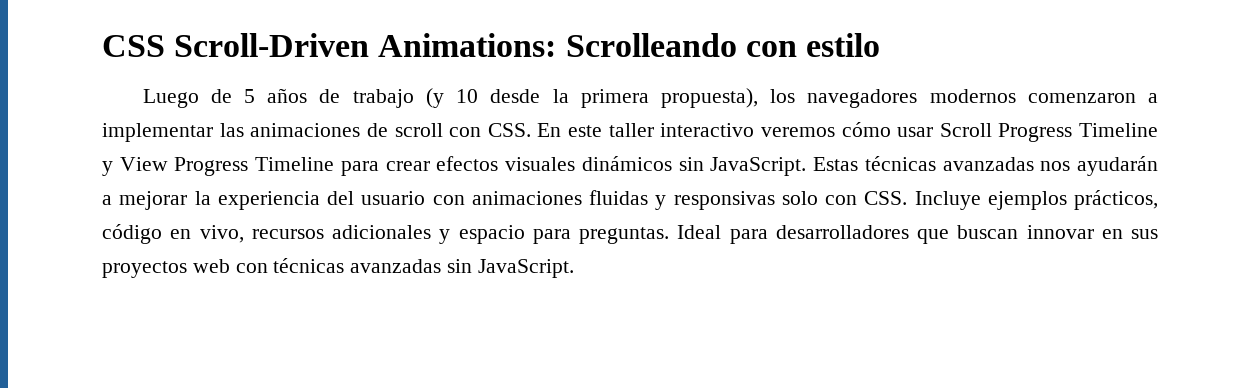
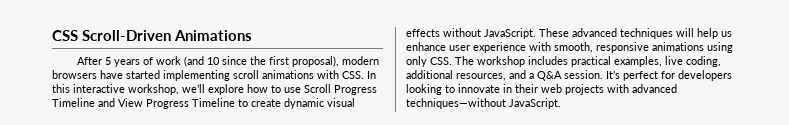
- CSS Scroll-Driven Animations: Scrolleando con estilo
- Luego de 5 años de trabajo (y 10 desde la primera propuesta), los navegadores modernos comenzaron a implementar las animaciones de scroll con CSS. En este taller interactivo veremos cómo usar Scroll Progress Timeline y View Progress Timeline para crear efectos visuales dinámicos sin JavaScript. Estas técnicas avanzadas nos ayudarán a mejorar la experiencia del usuario con animaciones fluidas y responsivas solo con CSS. Incluye ejemplos prácticos, código en vivo, recursos adicionales y espacio para preguntas. Ideal para desarrolladores que buscan innovar en sus proyectos web con técnicas avanzadas sin JavaScript.
+ CSS Scroll-Driven Animations
+ After 5 years of work (and 10 since the first proposal), modern browsers have started implementing scroll animations with CSS. In this interactive workshop, we’ll explore how to use Scroll Progress Timeline and View Progress Timeline to create dynamic visual effects without JavaScript. These advanced techniques will help us enhance user experience with smooth, responsive animations using only CSS. The workshop includes practical examples, live coding, additional resources, and a Q&A session. It’s perfect for developers looking to innovate in their web projects with advanced techniques—without JavaScript.

